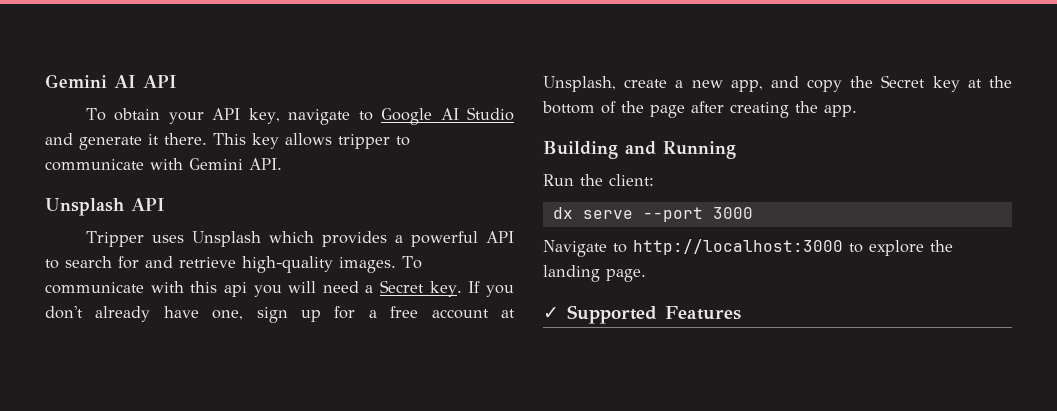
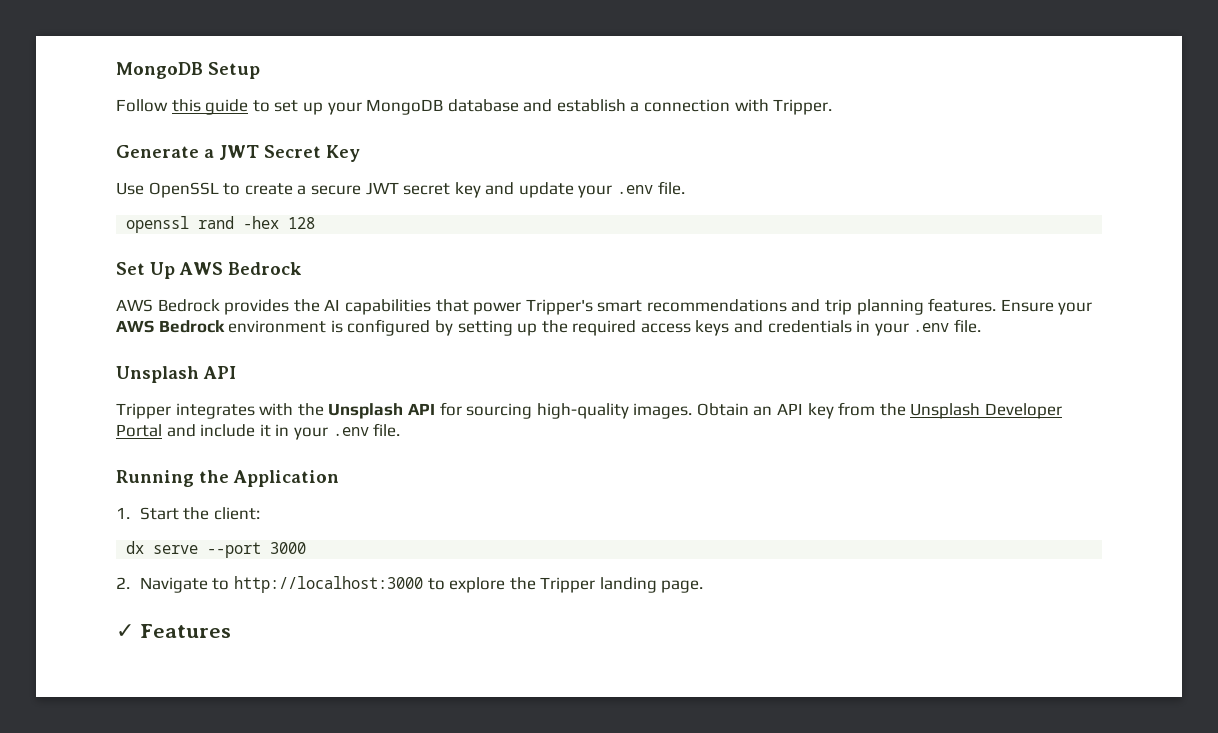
- Gemini AI API
- To obtain your API key, navigate to Google AI Studio and generate it there. This key allows tripper to communicate with Gemini API.
+ MongoDB Setup
+ Follow this guide to set up your MongoDB database and establish a connection with Tripper.
+ Generate a JWT Secret Key
+ Use OpenSSL to create a secure JWT secret key and update your .env file.
+ openssl rand -hex 128
+ Set Up AWS Bedrock
+ AWS Bedrock provides the AI capabilities that power Tripper's smart recommendations and trip planning features. Ensure your AWS Bedrock environment is configured by setting up the required access keys and credentials in your .env file.
  Unsplash API
- Tripper uses Unsplash which provides a powerful API to search for and retrieve high-quality images. To communicate with this api you will need a Secret key. If you don't already have one, sign up for a free account at Unsplash, create a new app, and copy the Secret key at the bottom of the page after creating the app.
- Building and Running
- Run the client:
+ Tripper integrates with the Unsplash API for sourcing high-quality images. Obtain an API key from the Unsplash Developer Portal and include it in your .env file.
+ Running the Application
+ 1. Start the client:
- Navigate to http://localhost:3000 to explore the landing page.
+ 2. Navigate to http://localhost:3000 to explore the Tripper landing page.
- ✓ Supported Features
+ ✓ Features

